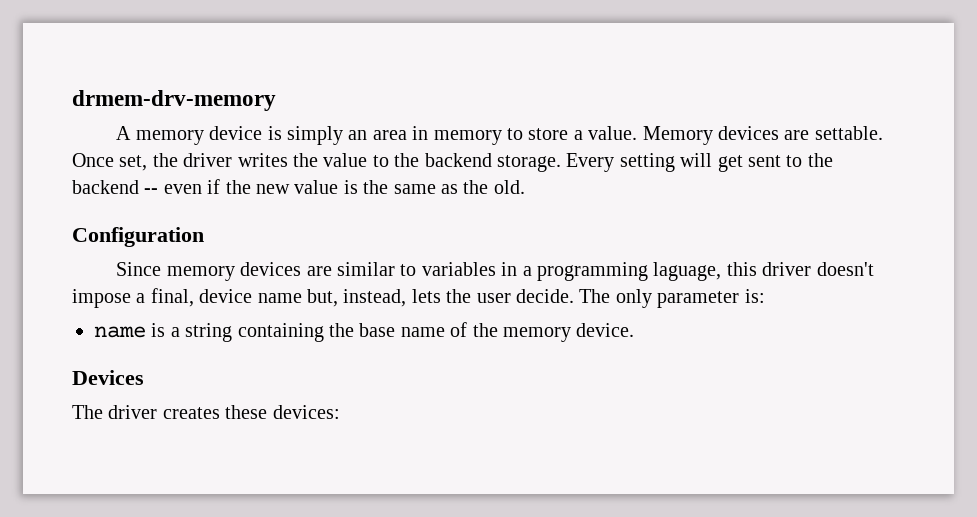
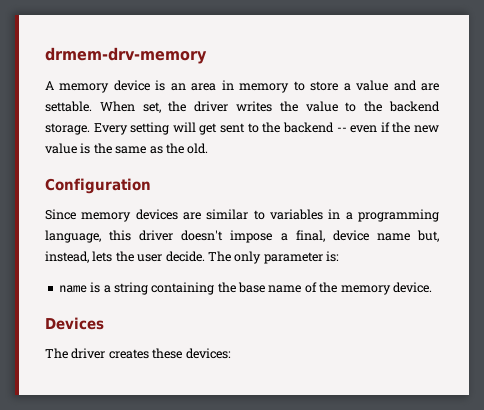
- A memory device is simply an area in memory to store a value. Memory devices are settable.
+ A memory device is an area in memory to store a value and are settable.
- Once set, the driver writes the value to the backend storage.
+ When set, the driver writes the value to the backend storage.
- Since memory devices are similar to variables in a programming laguage, this driver doesn't impose a final, device name but, instead, lets the user decide.
+ Since memory devices are similar to variables in a programming language, this driver doesn't impose a final, device name but, instead, lets the user decide.

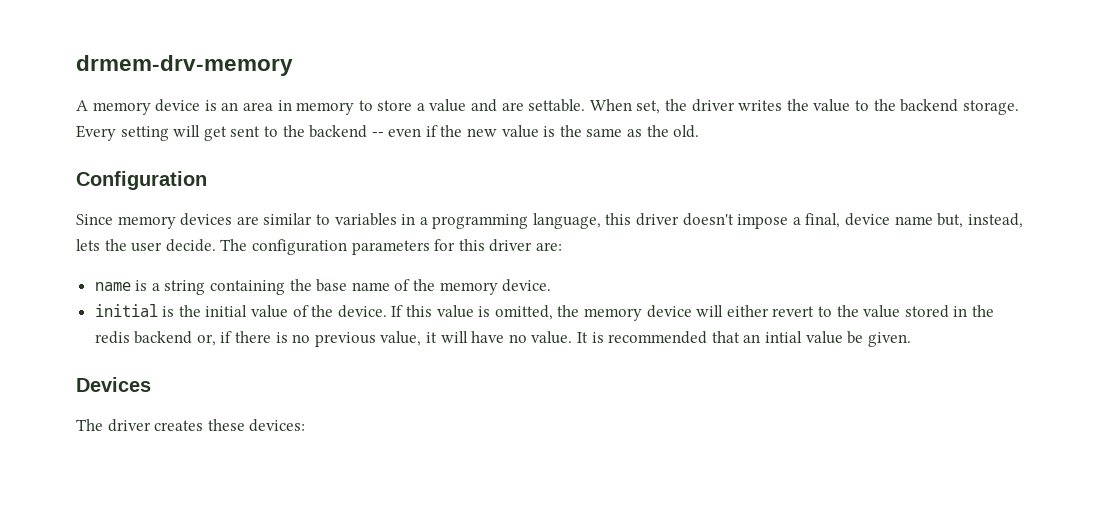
- The only parameter is:
+ The configuration parameters for this driver are:
+ initial is the initial value of the device. If this value is omitted, the memory device will either revert to the value stored in the redis backend or, if there is no previous value, it will have no value. It is recommended that an intial value be given.

